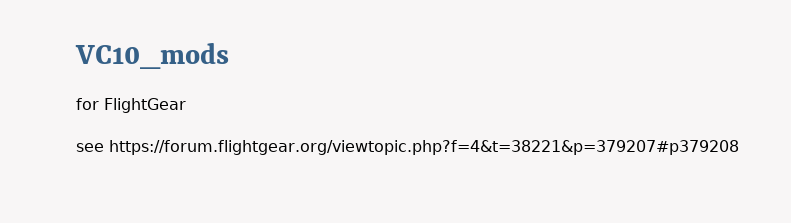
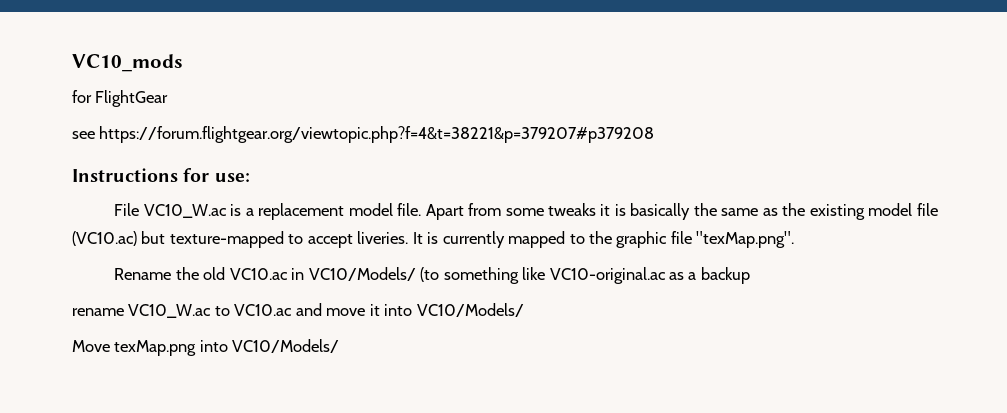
+ Instructions for use:
+ File VC10_W.ac is a replacement model file. Apart from some tweaks it is basically the same as the existing model file (VC10.ac) but texture-mapped to accept liveries. It is currently mapped to the graphic file "texMap.png".
+ Rename the old VC10.ac in VC10/Models/ (to something like VC10-original.ac as a backup
+ rename VC10_W.ac to VC10.ac and move it into VC10/Models/
+ Move texMap.png into VC10/Models/

